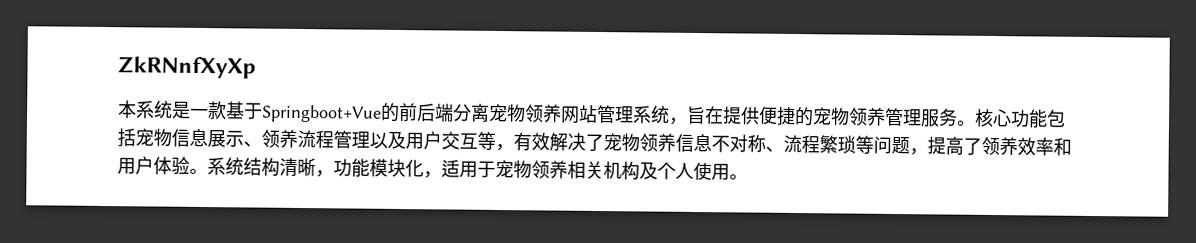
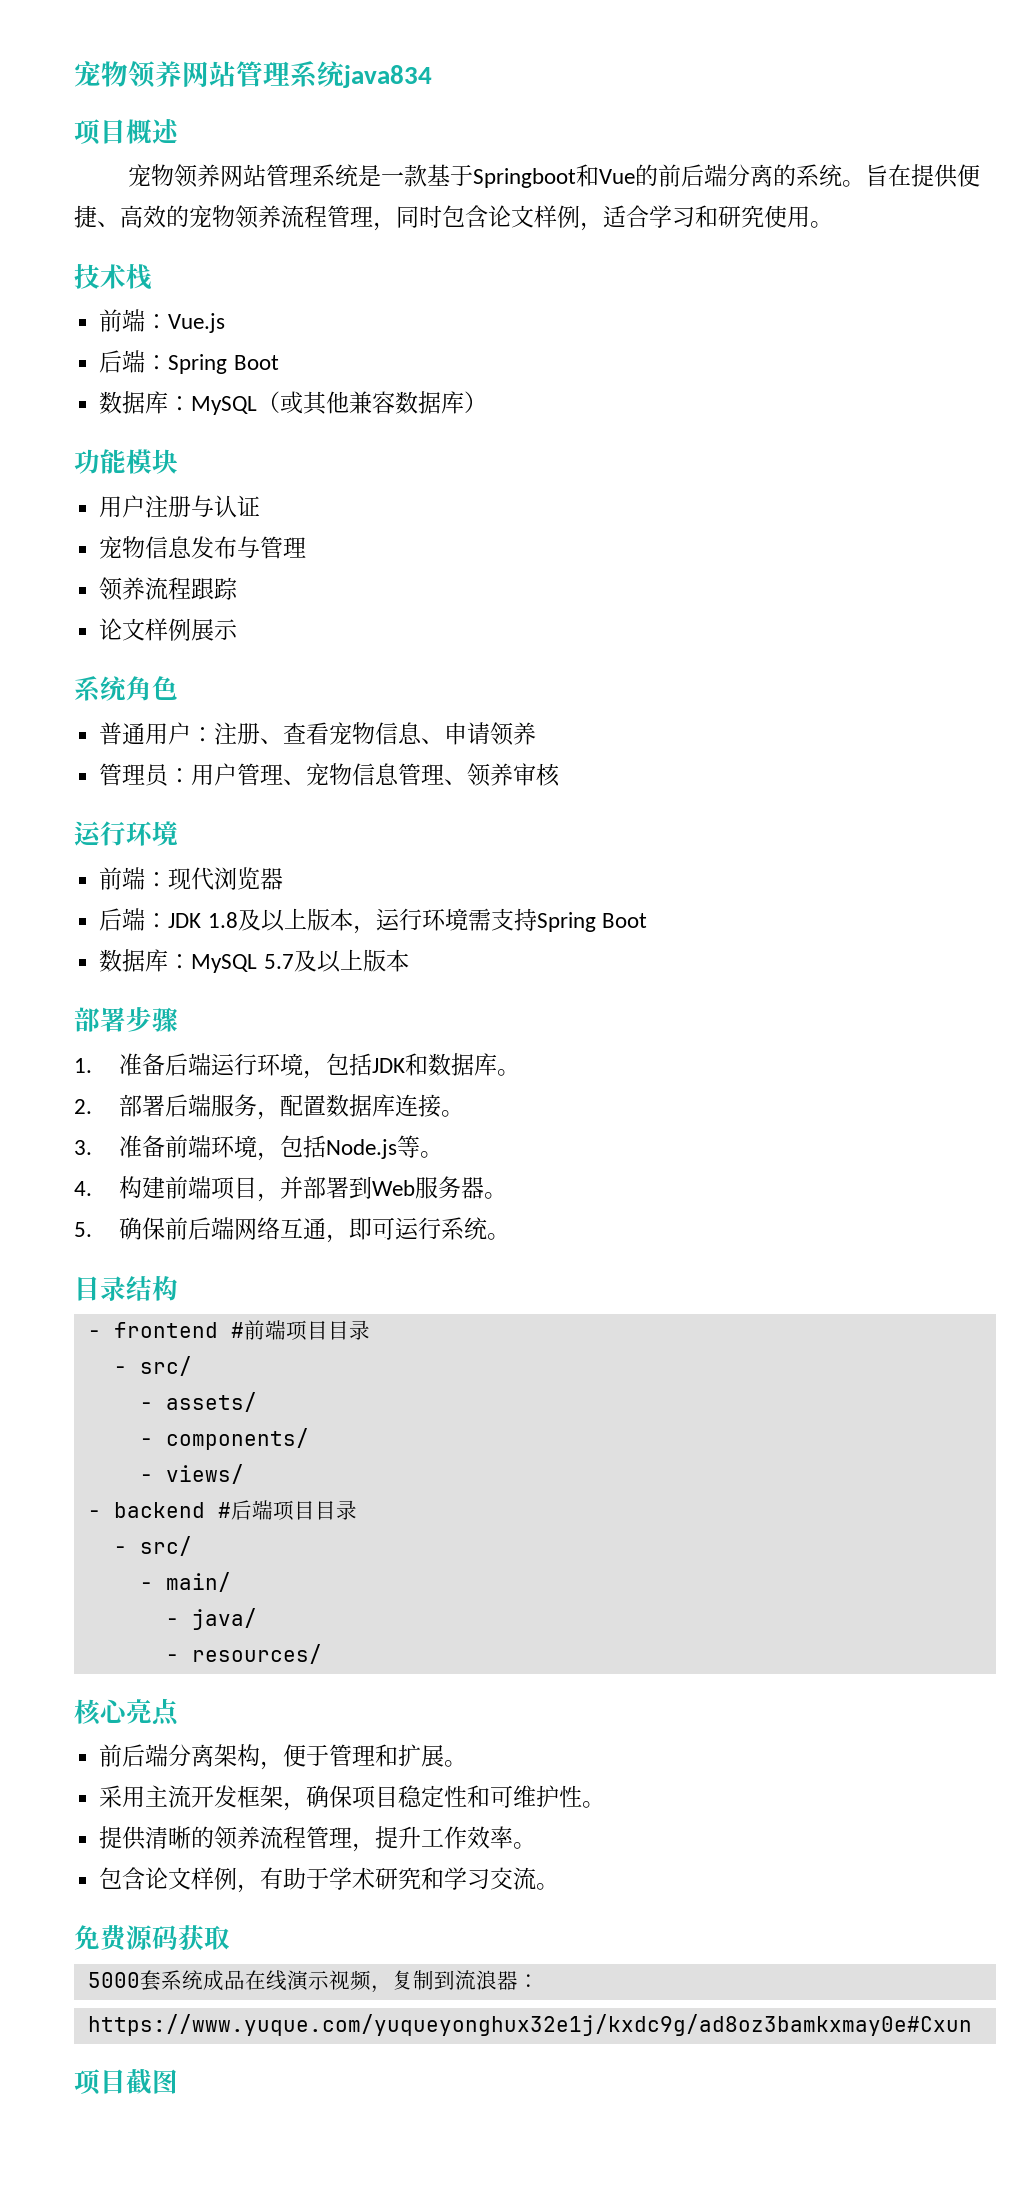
- ZkRNnfXyXp
- 本系统是一款基于Springboot+Vue的前后端分离宠物领养网站管理系统，旨在提供便捷的宠物领养管理服务。核心功能包括宠物信息展示、领养流程管理以及用户交互等，有效解决了宠物领养信息不对称、流程繁琐等问题，提高了领养效率和用户体验。系统结构清晰，功能模块化，适用于宠物领养相关机构及个人使用。
+ 宠物领养网站管理系统java834
+ 项目概述
+ 宠物领养网站管理系统是一款基于Springboot和Vue的前后端分离的系统。旨在提供便捷、高效的宠物领养流程管理，同时包含论文样例，适合学习和研究使用。
+ 技术栈
+ 前端：Vue.js
+ 后端：Spring Boot
+ 数据库：MySQL（或其他兼容数据库）
+ 功能模块
+ 用户注册与认证
+ 宠物信息发布与管理
+ 领养流程跟踪
+ 论文样例展示
+ 系统角色
+ 普通用户：注册、查看宠物信息、申请领养
+ 管理员：用户管理、宠物信息管理、领养审核
+ 运行环境
+ 前端：现代浏览器
+ 后端：JDK 1.8及以上版本，运行环境需支持Spring Boot
+ 数据库：MySQL 5.7及以上版本
+ 部署步骤
+ 1.准备后端运行环境，包括JDK和数据库。
+ 2.部署后端服务，配置数据库连接。
+ 3.准备前端环境，包括Node.js等。
+ 4.构建前端项目，并部署到Web服务器。
+ 5.确保前后端网络互通，即可运行系统。
+ 目录结构
+ - frontend #前端项目目录
+ - src/
+ - assets/
+ - components/
+ - views/
+ - backend #后端项目目录
+ - src/
+ - main/
+ - java/
+ - resources/
+ 核心亮点
+ 前后端分离架构，便于管理和扩展。
+ 采用主流开发框架，确保项目稳定性和可维护性。
+ 提供清晰的领养流程管理，提升工作效率。
+ 包含论文样例，有助于学术研究和学习交流。
+ 免费源码获取
+ 5000套系统成品在线演示视频，复制到流浪器：
+ https://www.yuque.com/yuqueyonghux32e1j/kxdc9g/ad8oz3bamkxmay0e#Cxun
+ 项目截图

